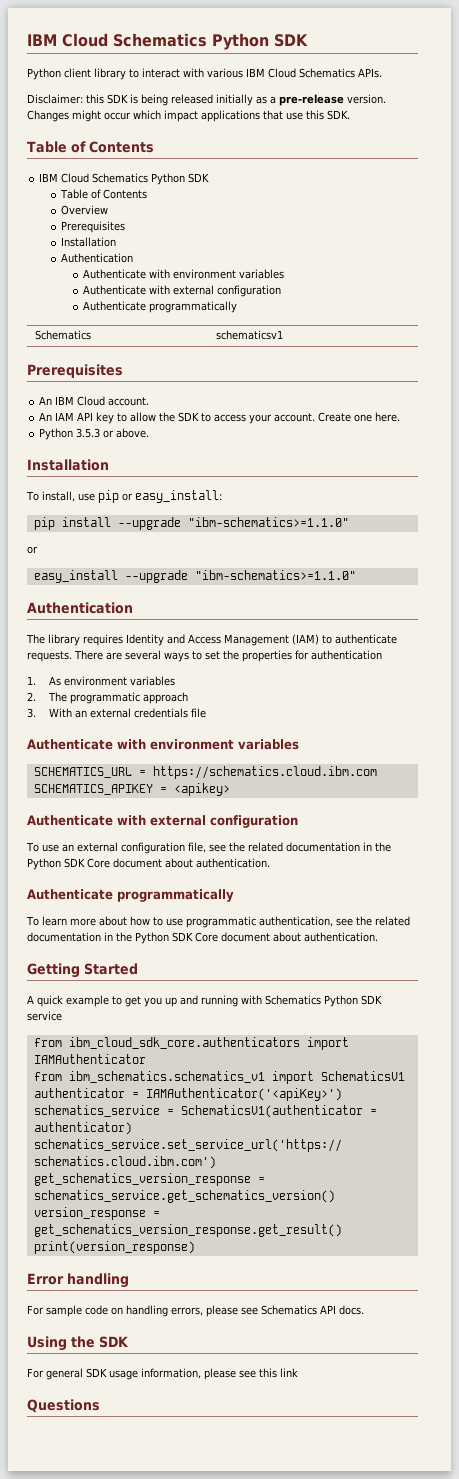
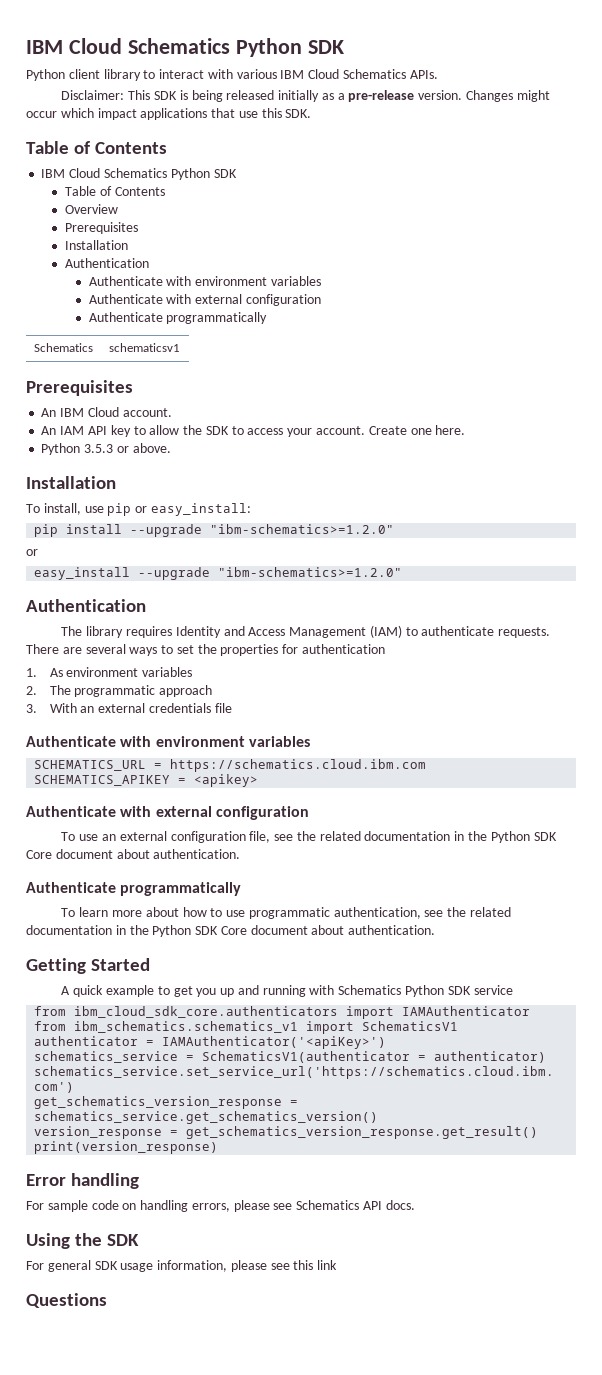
- Disclaimer: this SDK is being released initially as a pre-release version.
+ Disclaimer: This SDK is being released initially as a pre-release version.
- pip install --upgrade "ibm-schematics>=1.1.0"
+ pip install --upgrade "ibm-schematics>=1.2.0"
- easy_install --upgrade "ibm-schematics>=1.1.0"
+ easy_install --upgrade "ibm-schematics>=1.2.0"

